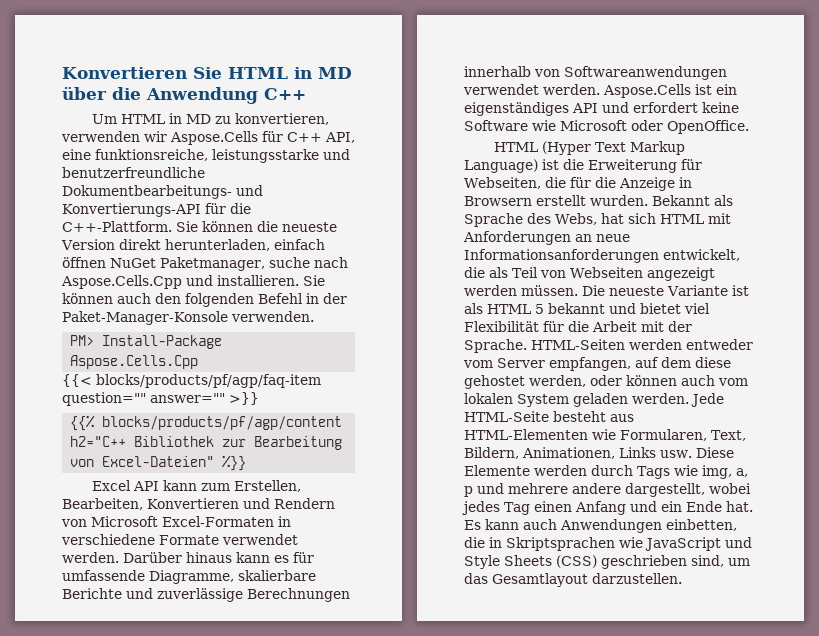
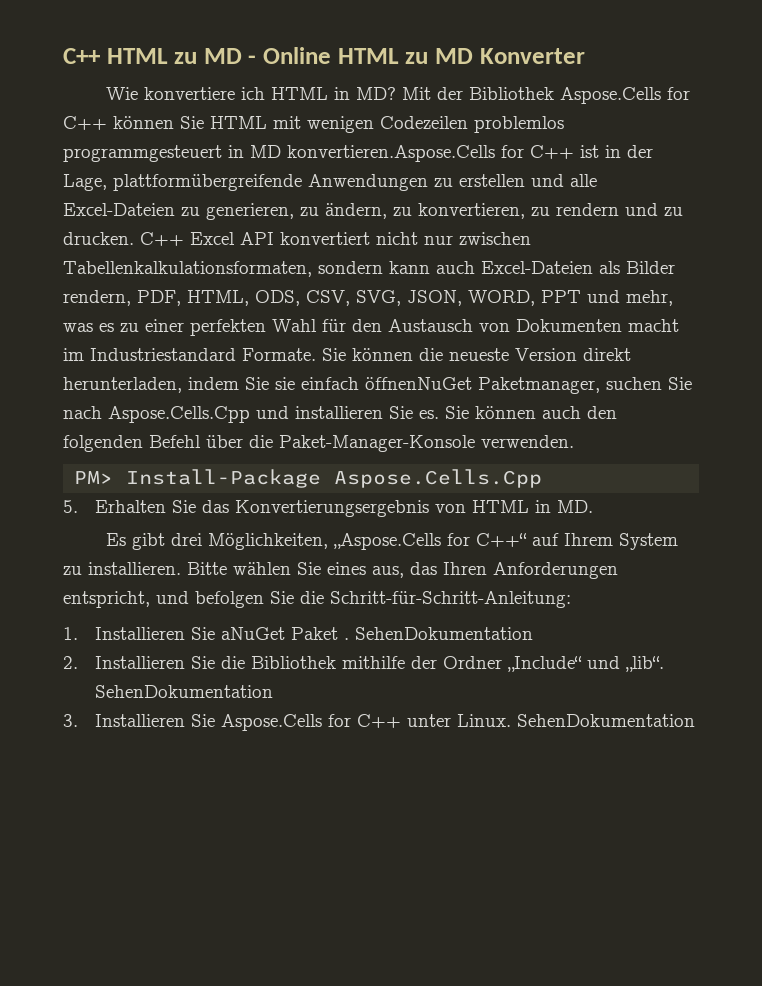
- Konvertieren Sie HTML in MD über die Anwendung C++
- Um HTML in MD zu konvertieren, verwenden wir Aspose.Cells für C++ API, eine funktionsreiche, leistungsstarke und benutzerfreundliche Dokumentbearbeitungs- und Konvertierungs-API für die C++-Plattform.
+ C++ HTML zu MD - Online HTML zu MD Konverter
+ Wie konvertiere ich HTML in MD? Mit der Bibliothek Aspose.Cells for C++ können Sie HTML mit wenigen Codezeilen problemlos programmgesteuert in MD konvertieren.Aspose.Cells for C++ ist in der Lage, plattformübergreifende Anwendungen zu erstellen und alle Excel-Dateien zu generieren, zu ändern, zu konvertieren, zu rendern und zu drucken. C++ Excel API konvertiert nicht nur zwischen Tabellenkalkulationsformaten, sondern kann auch Excel-Dateien als Bilder rendern, PDF, HTML, ODS, CSV, SVG, JSON, WORD, PPT und mehr, was es zu einer perfekten Wahl für den Austausch von Dokumenten macht im Industriestandard Formate.
- Sie können die neueste Version direkt herunterladen, einfach öffnen NuGet Paketmanager, suche nach Aspose.Cells.Cpp und installieren.
+ Sie können die neueste Version direkt herunterladen, indem Sie sie einfach öffnenNuGet Paketmanager, suchen Sie nach Aspose.Cells.Cpp und installieren Sie es.
- Sie können auch den folgenden Befehl in der Paket-Manager-Konsole verwenden.
+ Sie können auch den folgenden Befehl über die Paket-Manager-Konsole verwenden.
- {{< blocks/products/pf/agp/faq-item question="" answer="" >}}
- {{% blocks/products/pf/agp/content h2="C++ Bibliothek zur Bearbeitung von Excel-Dateien" %}}
- Excel API kann zum Erstellen, Bearbeiten, Konvertieren und Rendern von Microsoft Excel-Formaten in verschiedene Formate verwendet werden. Darüber hinaus kann es für umfassende Diagramme, skalierbare Berichte und zuverlässige Berechnungen innerhalb von Softwareanwendungen verwendet werden. Aspose.Cells ist ein eigenständiges API und erfordert keine Software wie Microsoft oder OpenOffice.
- HTML (Hyper Text Markup Language) ist die Erweiterung für Webseiten, die für die Anzeige in Browsern erstellt wurden. Bekannt als Sprache des Webs, hat sich HTML mit Anforderungen an neue Informationsanforderungen entwickelt, die als Teil von Webseiten angezeigt werden müssen. Die neueste Variante ist als HTML 5 bekannt und bietet viel Flexibilität für die Arbeit mit der Sprache. HTML-Seiten werden entweder vom Server empfangen, auf dem diese gehostet werden, oder können auch vom lokalen System geladen werden. Jede HTML-Seite besteht aus HTML-Elementen wie Formularen, Text, Bildern, Animationen, Links usw. Diese Elemente werden durch Tags wie img, a, p und mehrere andere dargestellt, wobei jedes Tag einen Anfang und ein Ende hat. Es kann auch Anwendungen einbetten, die in Skriptsprachen wie JavaScript und Style Sheets (CSS) geschrieben sind, um das Gesamtlayout darzustellen.
+ 5. Erhalten Sie das Konvertierungsergebnis von HTML in MD.
+ Es gibt drei Möglichkeiten, „Aspose.Cells for C++“ auf Ihrem System zu installieren. Bitte wählen Sie eines aus, das Ihren Anforderungen entspricht, und befolgen Sie die Schritt-für-Schritt-Anleitung:
+ 1. Installieren Sie aNuGet Paket . SehenDokumentation
+ 2. Installieren Sie die Bibliothek mithilfe der Ordner „Include“ und „lib“. SehenDokumentation
+ 3. Installieren Sie Aspose.Cells for C++ unter Linux. SehenDokumentation

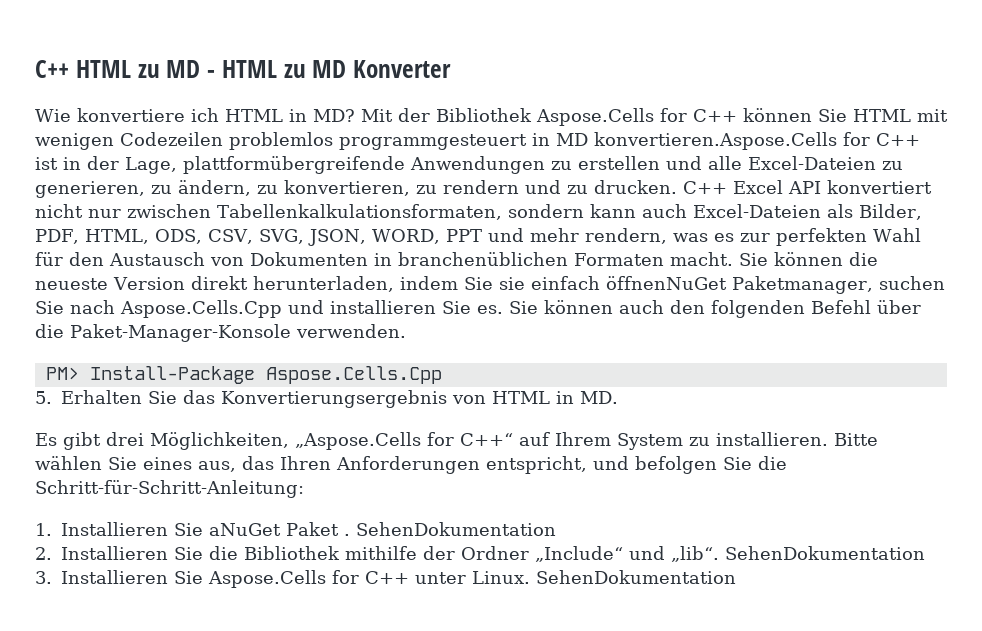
- C++ HTML zu MD - Online HTML zu MD Konverter
+ C++ HTML zu MD - HTML zu MD Konverter
- C++ Excel API konvertiert nicht nur zwischen Tabellenkalkulationsformaten, sondern kann auch Excel-Dateien als Bilder rendern, PDF, HTML, ODS, CSV, SVG, JSON, WORD, PPT und mehr, was es zu einer perfekten Wahl für den Austausch von Dokumenten macht im Industriestandard Formate.
+ C++ Excel API konvertiert nicht nur zwischen Tabellenkalkulationsformaten, sondern kann auch Excel-Dateien als Bilder, PDF, HTML, ODS, CSV, SVG, JSON, WORD, PPT und mehr rendern, was es zur perfekten Wahl für den Austausch von Dokumenten in branchenüblichen Formaten macht.

